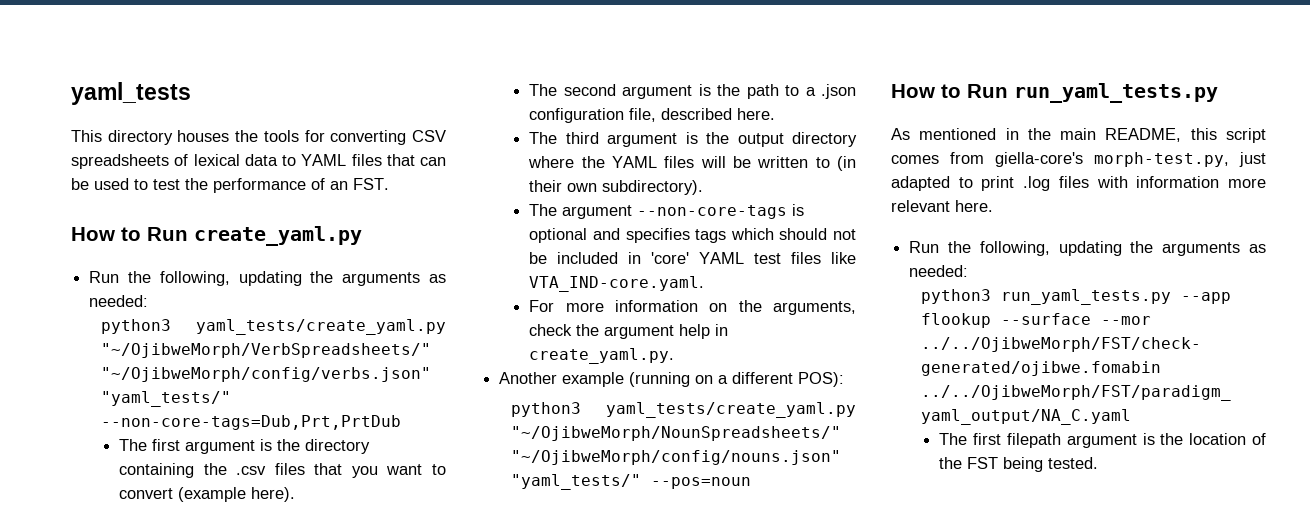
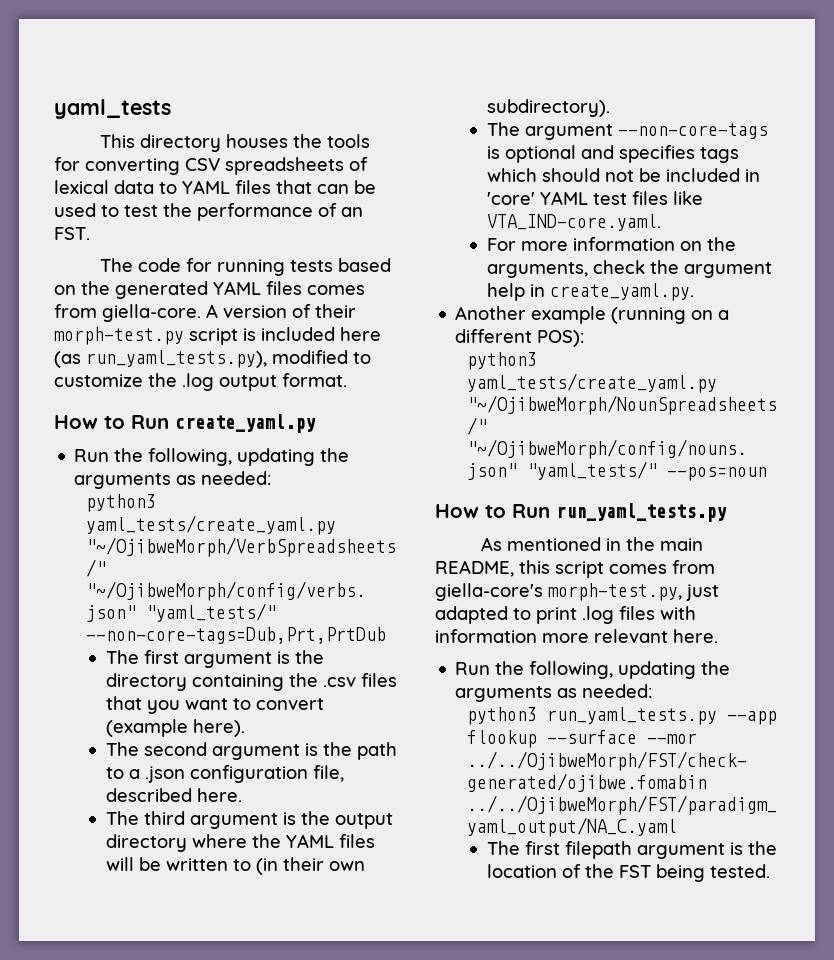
+ The code for running tests based on the generated YAML files comes from giella-core. A version of their morph-test.py script is included here (as run_yaml_tests.py), modified to customize the .log output format.

